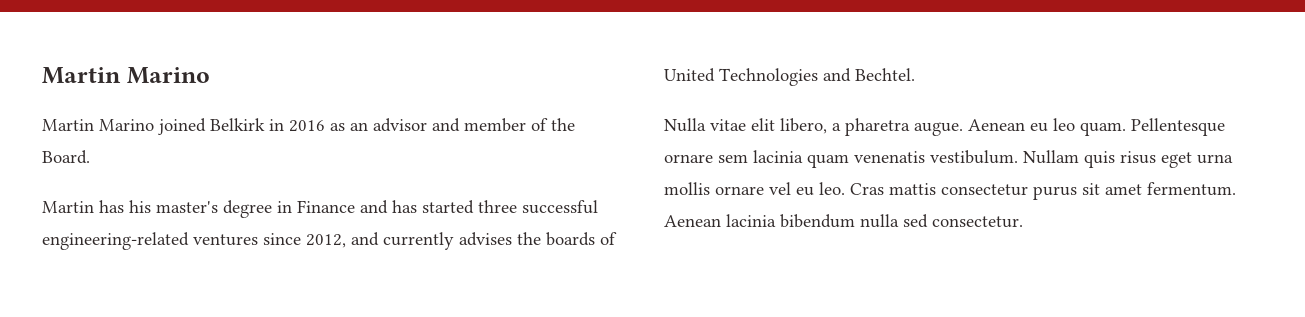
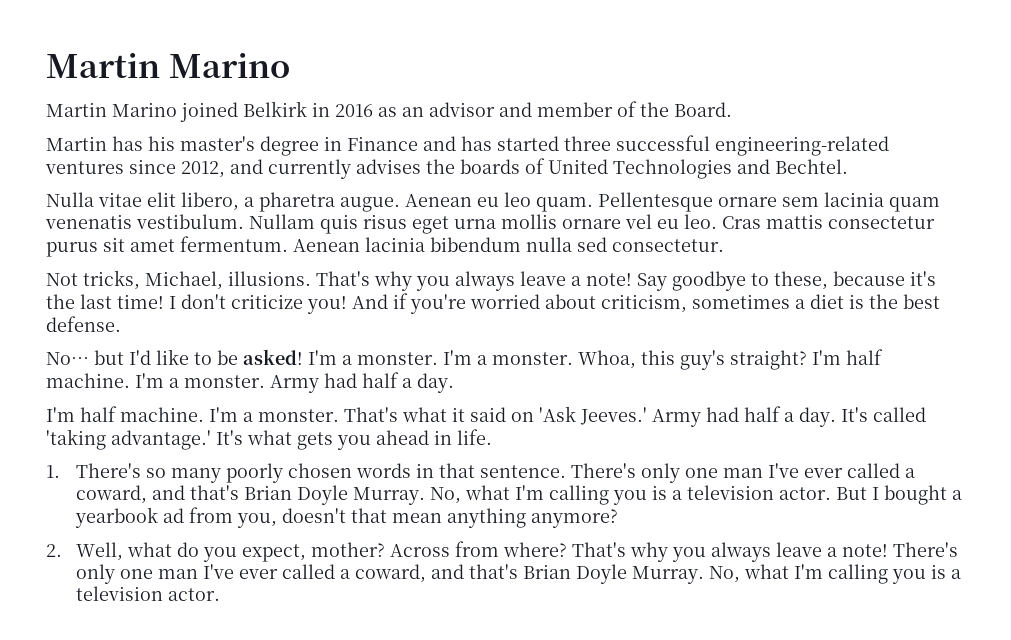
+ Not tricks, Michael, illusions. That's why you always leave a note! Say goodbye to these, because it's the last time! I don't criticize you! And if you're worried about criticism, sometimes a diet is the best defense.
+ No… but I'd like to be asked! I'm a monster. I'm a monster. Whoa, this guy's straight? I'm half machine. I'm a monster. Army had half a day.
+ I'm half machine. I'm a monster. That's what it said on 'Ask Jeeves.' Army had half a day. It's called 'taking advantage.' It's what gets you ahead in life.
+ 1. There's so many poorly chosen words in that sentence. There's only one man I've ever called a coward, and that's Brian Doyle Murray. No, what I'm calling you is a television actor. But I bought a yearbook ad from you, doesn't that mean anything anymore?
+ 2. Well, what do you expect, mother? Across from where? That's why you always leave a note! There's only one man I've ever called a coward, and that's Brian Doyle Murray. No, what I'm calling you is a television actor.

